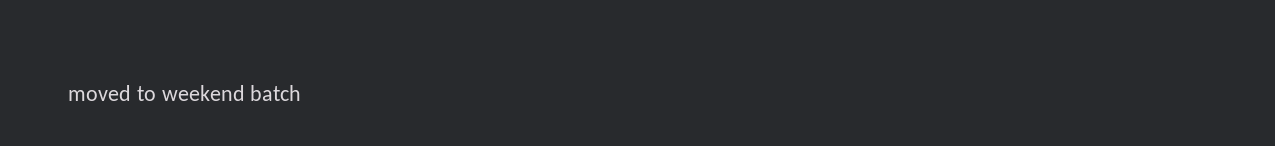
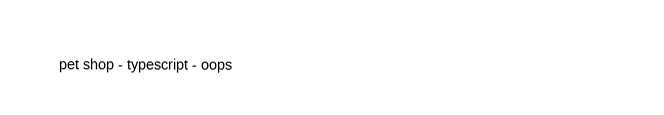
- moved to weekend batch
+ pet shop - typescript - oops

